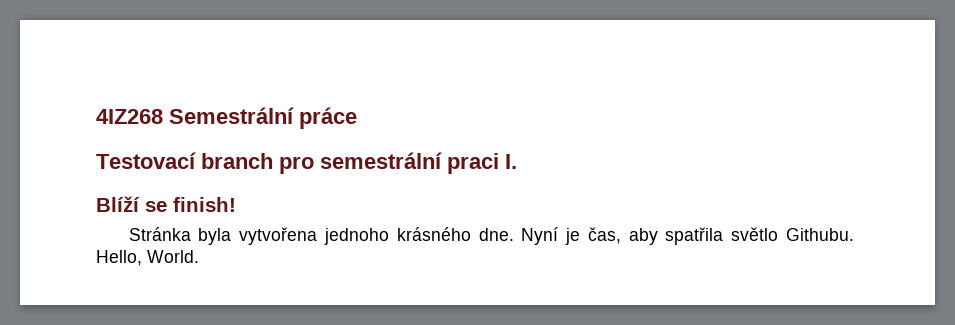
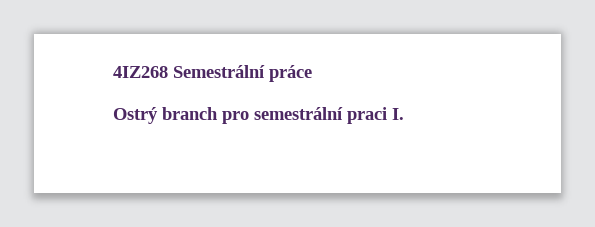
- Testovací branch pro semestrální praci I.
+ Ostrý branch pro semestrální praci I.
- Blíží se finish!
- Stránka byla vytvořena jednoho krásného dne. Nyní je čas, aby spatřila světlo Githubu. Hello, World.

